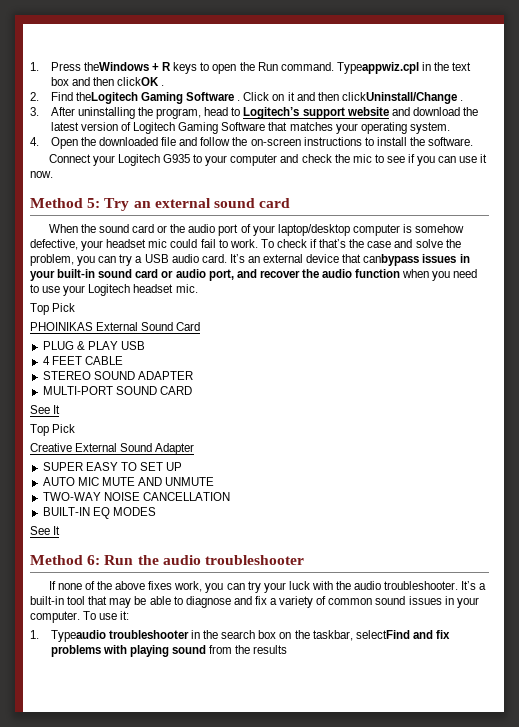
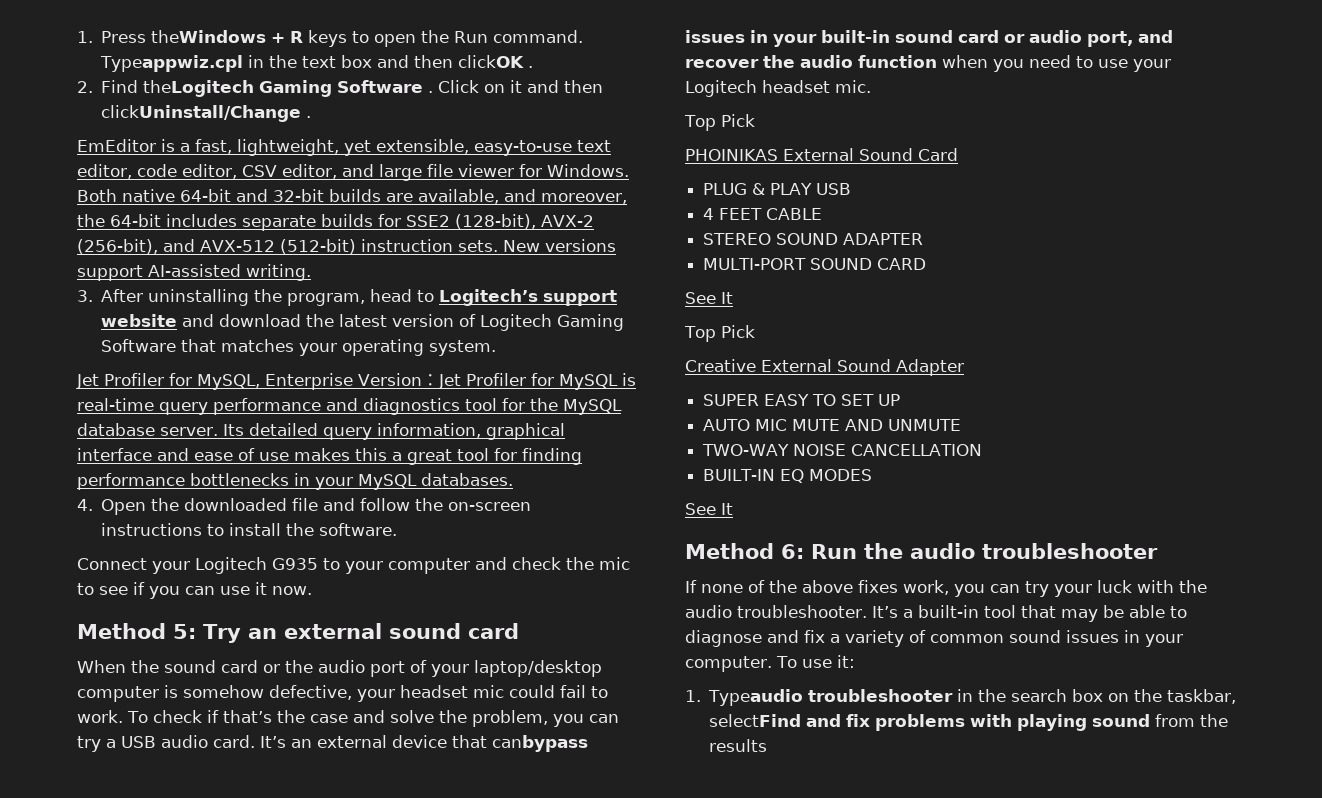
+ EmEditor is a fast, lightweight, yet extensible, easy-to-use text editor, code editor, CSV editor, and large file viewer for Windows. Both native 64-bit and 32-bit builds are available, and moreover, the 64-bit includes separate builds for SSE2 (128-bit), AVX-2 (256-bit), and AVX-512 (512-bit) instruction sets. New versions support AI-assisted writing.
+ Jet Profiler for MySQL, Enterprise Version：Jet Profiler for MySQL is real-time query performance and diagnostics tool for the MySQL database server. Its detailed query information, graphical interface and ease of use makes this a great tool for finding performance bottlenecks in your MySQL databases.

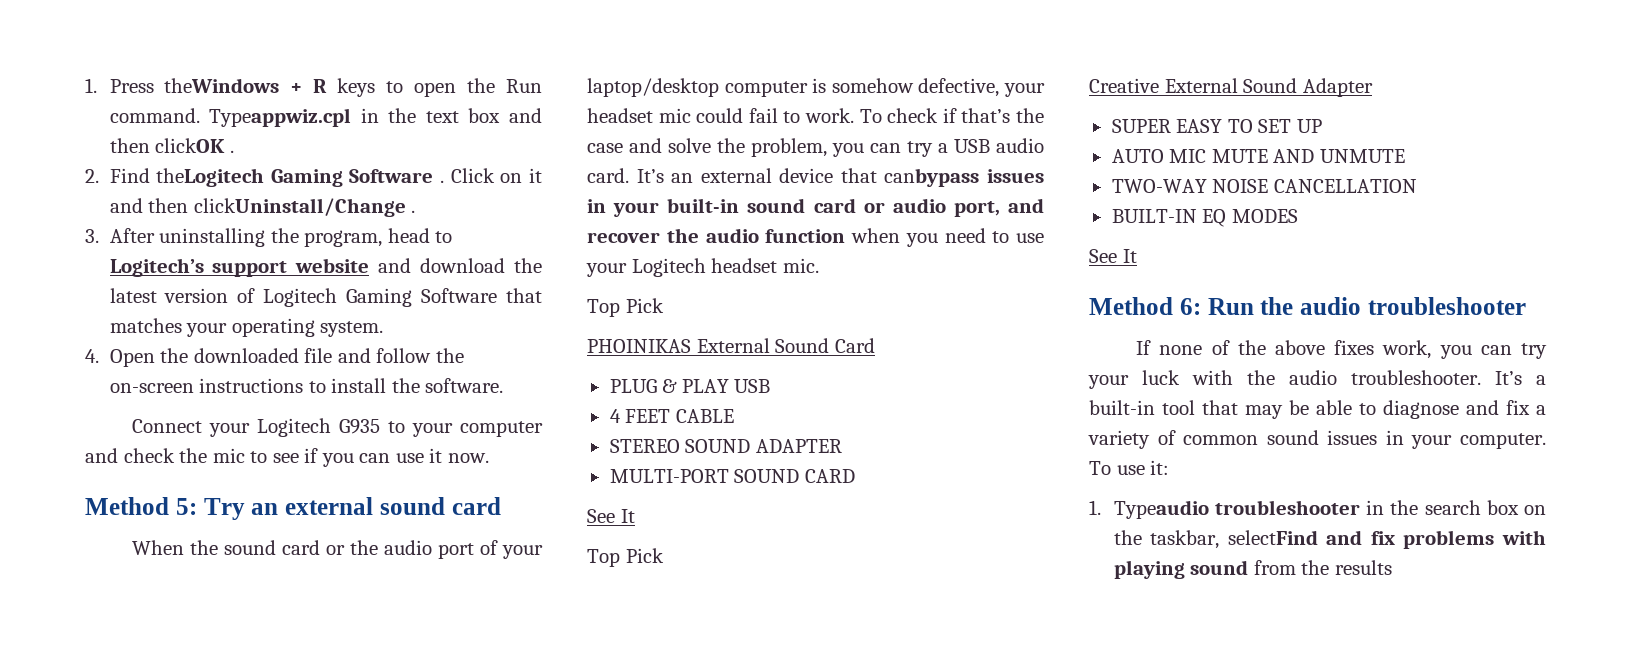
- EmEditor is a fast, lightweight, yet extensible, easy-to-use text editor, code editor, CSV editor, and large file viewer for Windows. Both native 64-bit and 32-bit builds are available, and moreover, the 64-bit includes separate builds for SSE2 (128-bit), AVX-2 (256-bit), and AVX-512 (512-bit) instruction sets. New versions support AI-assisted writing.
- Jet Profiler for MySQL, Enterprise Version：Jet Profiler for MySQL is real-time query performance and diagnostics tool for the MySQL database server. Its detailed query information, graphical interface and ease of use makes this a great tool for finding performance bottlenecks in your MySQL databases.

